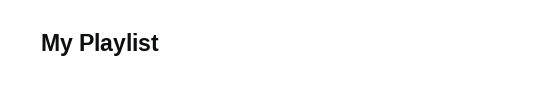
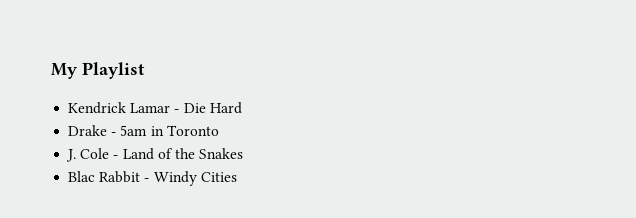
+ Kendrick Lamar - Die Hard
+ Drake - 5am in Toronto
+ J. Cole - Land of the Snakes
+ Blac Rabbit - Windy Cities

